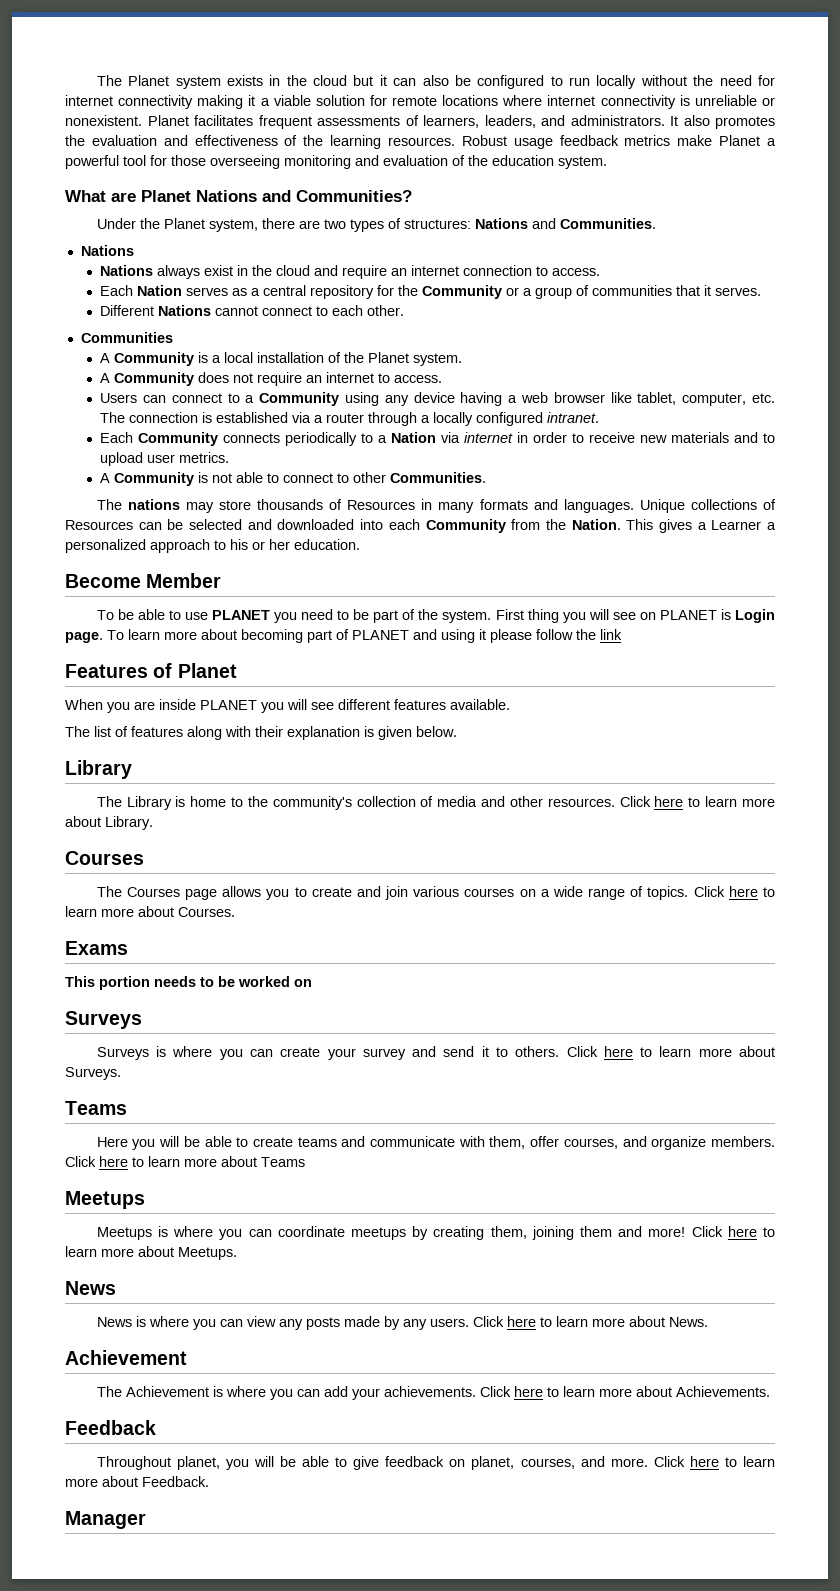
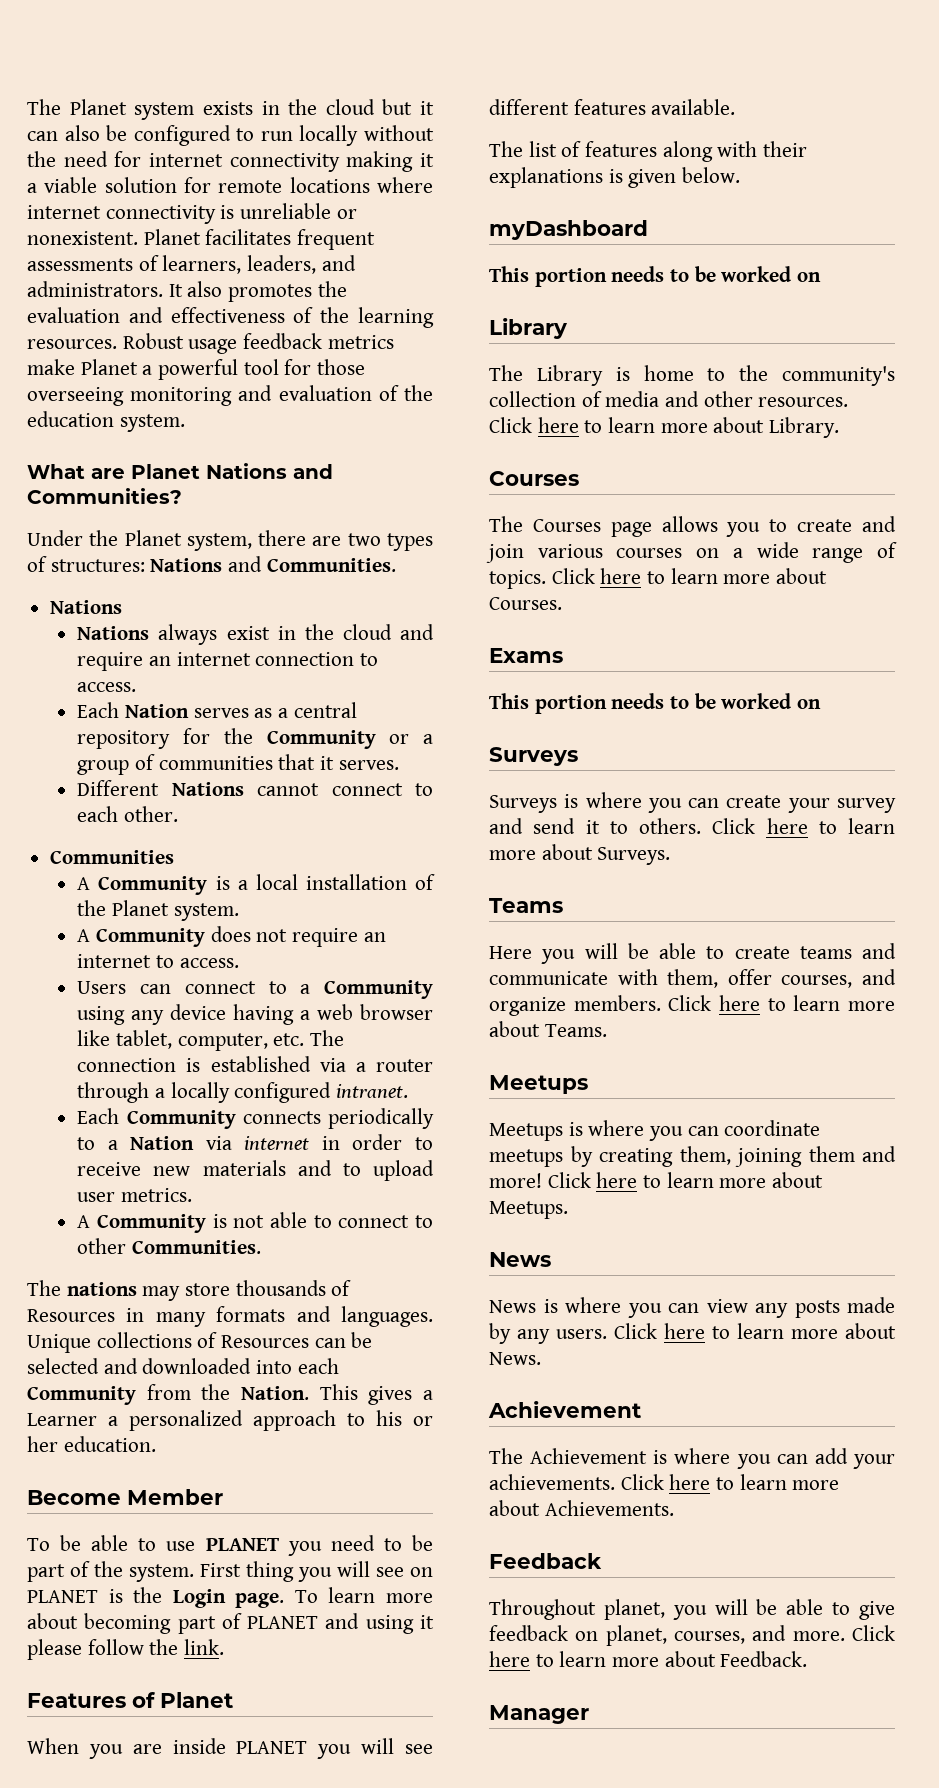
- First thing you will see on PLANET is Login page.
+ First thing you will see on PLANET is the Login page.
- To learn more about becoming part of PLANET and using it please follow the link
+ To learn more about becoming part of PLANET and using it please follow the link.
- The list of features along with their explanation is given below.
+ The list of features along with their explanations is given below.
+ myDashboard
+ This portion needs to be worked on
- Click here to learn more about Teams
+ Click here to learn more about Teams.

